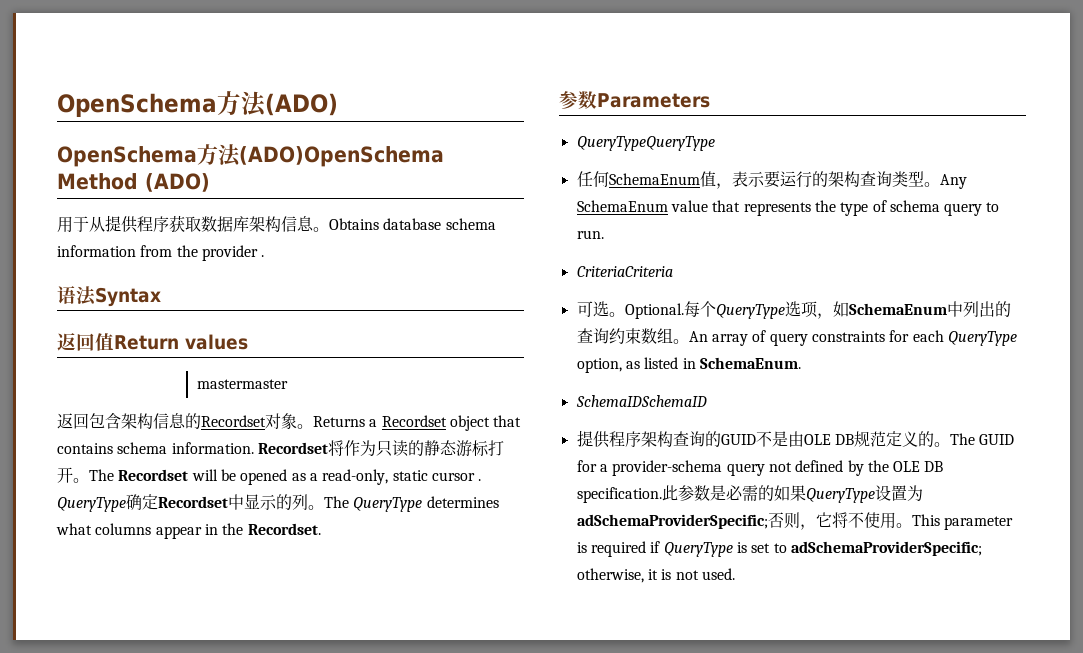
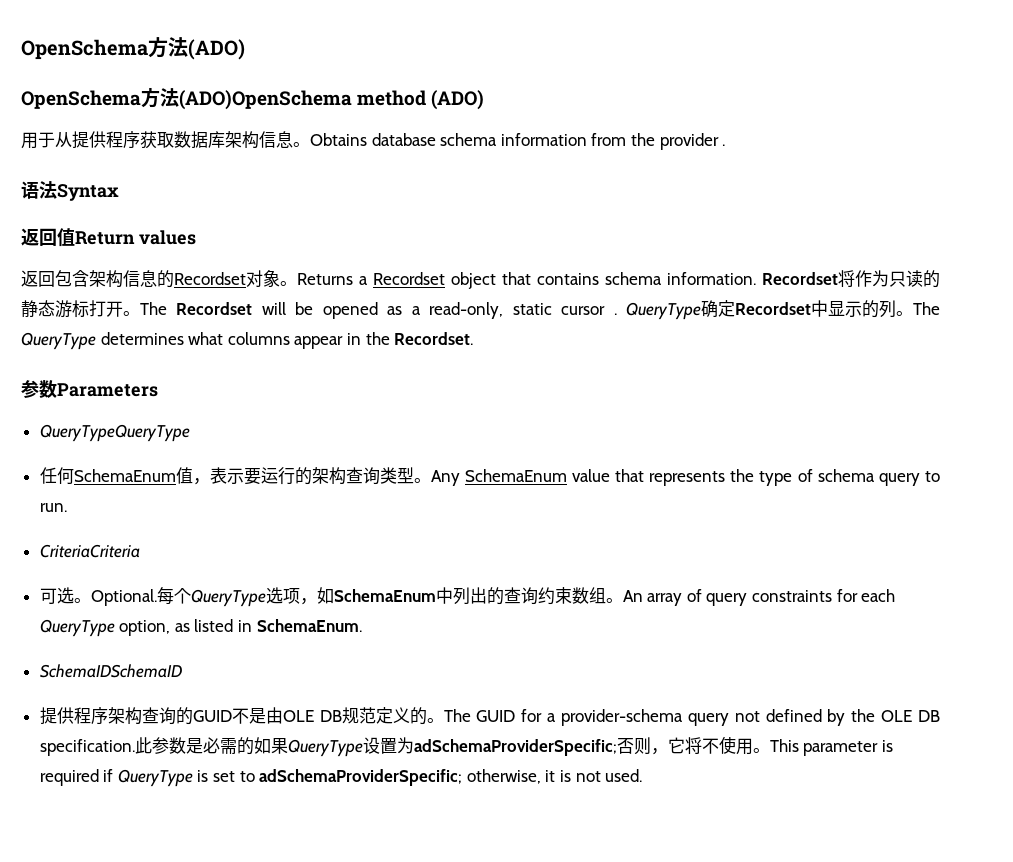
- OpenSchema方法(ADO)OpenSchema Method (ADO)
+ OpenSchema方法(ADO)OpenSchema method (ADO)
- mastermaster

